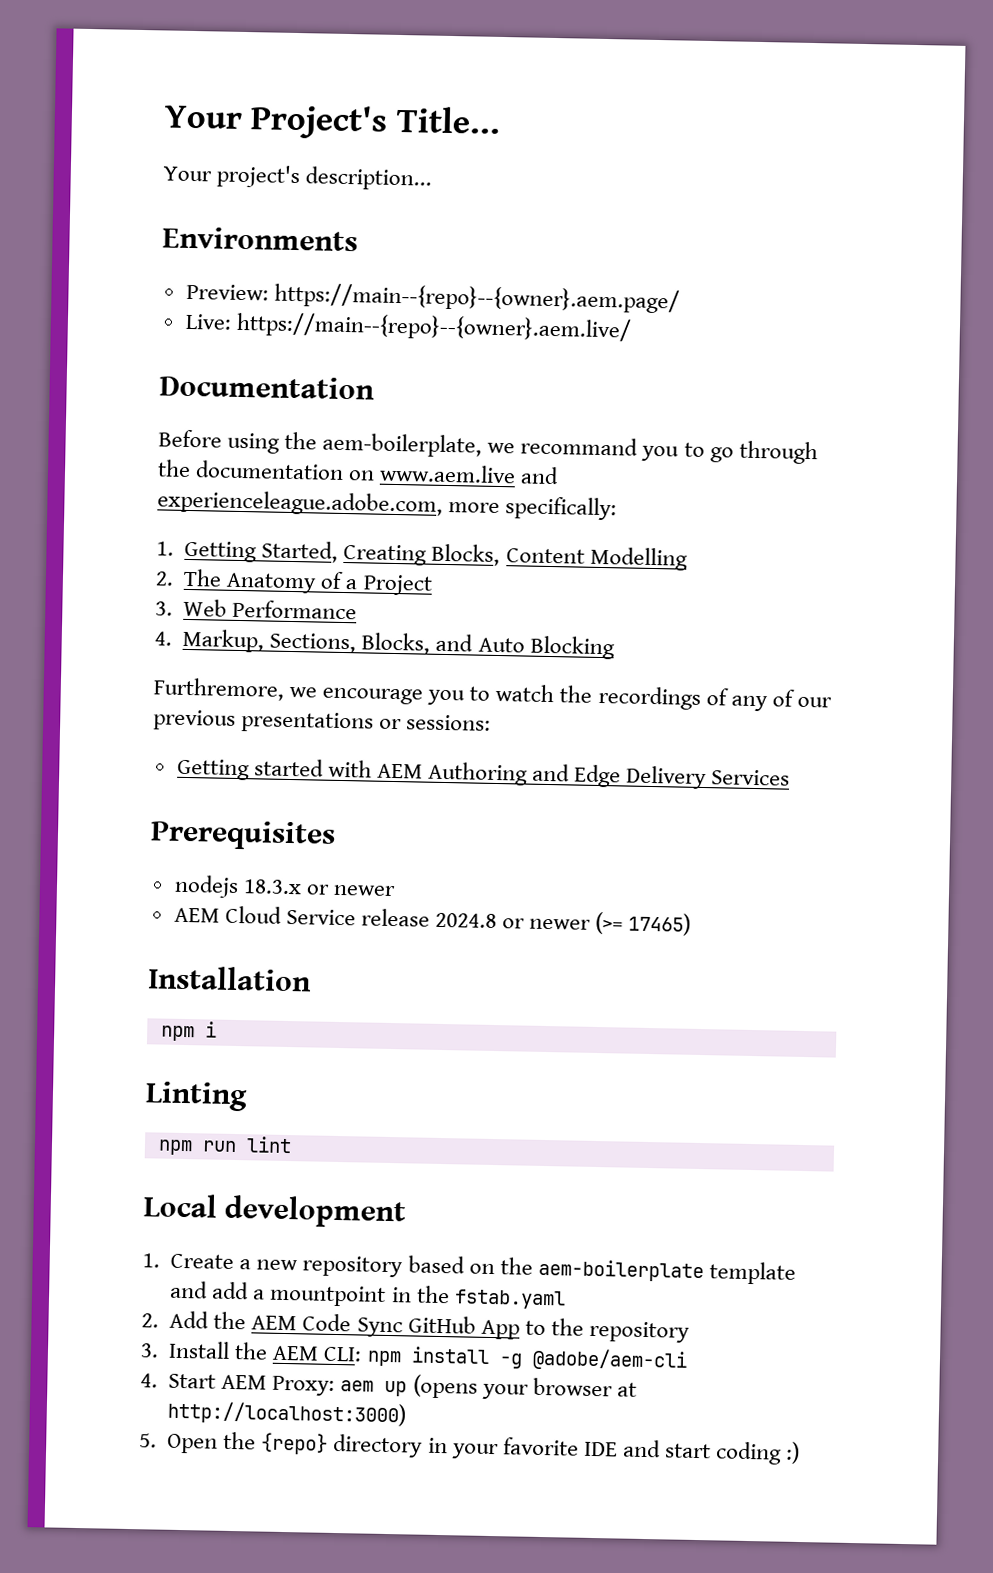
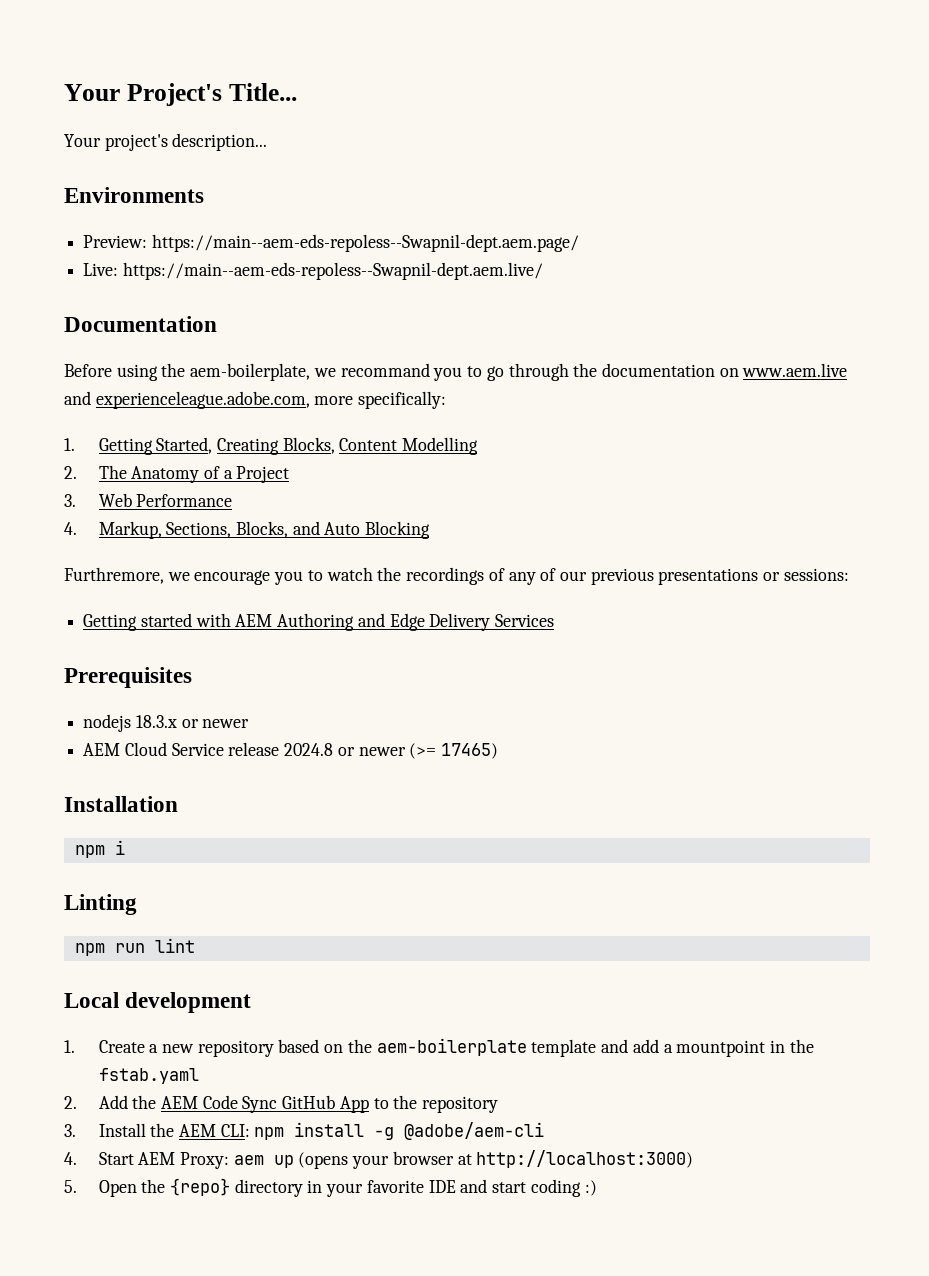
- Preview: https://main--{repo}--{owner}.aem.page/
+ Preview: https://main--aem-eds-repoless--Swapnil-dept.aem.page/
- Live: https://main--{repo}--{owner}.aem.live/
+ Live: https://main--aem-eds-repoless--Swapnil-dept.aem.live/

